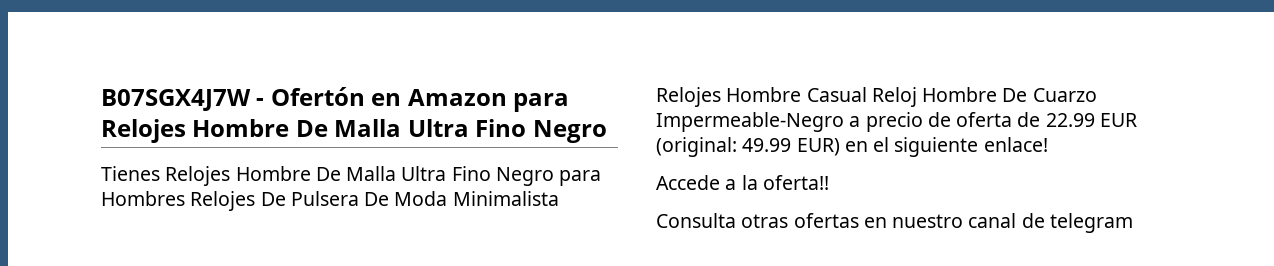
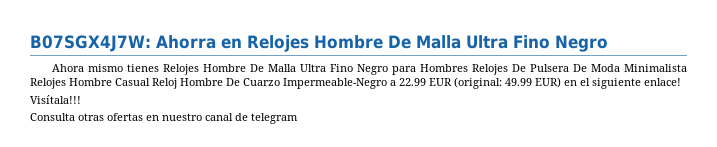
- B07SGX4J7W - Ofertón en Amazon para Relojes Hombre De Malla Ultra Fino Negro
+ B07SGX4J7W: Ahorra en Relojes Hombre De Malla Ultra Fino Negro
- Tienes Relojes Hombre De Malla Ultra Fino Negro para Hombres Relojes De Pulsera De Moda Minimalista Relojes Hombre Casual Reloj Hombre De Cuarzo Impermeable-Negro a precio de oferta de 22.99 EUR (original: 49.99 EUR) en el siguiente enlace!
+ Ahora mismo tienes Relojes Hombre De Malla Ultra Fino Negro para Hombres Relojes De Pulsera De Moda Minimalista Relojes Hombre Casual Reloj Hombre De Cuarzo Impermeable-Negro a 22.99 EUR (original: 49.99 EUR) en el siguiente enlace!
- Accede a la oferta!!
+ Visítala!!!

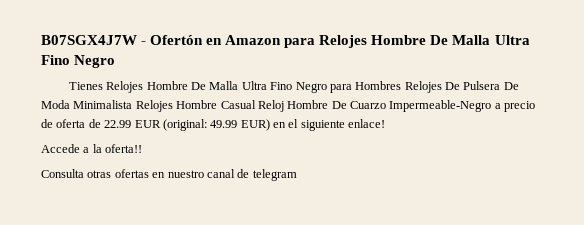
- B07SGX4J7W: Ahorra en Relojes Hombre De Malla Ultra Fino Negro
+ B07SGX4J7W - Ofertón en Amazon para Relojes Hombre De Malla Ultra Fino Negro
- Ahora mismo tienes Relojes Hombre De Malla Ultra Fino Negro para Hombres Relojes De Pulsera De Moda Minimalista Relojes Hombre Casual Reloj Hombre De Cuarzo Impermeable-Negro a 22.99 EUR (original: 49.99 EUR) en el siguiente enlace!
+ Tienes Relojes Hombre De Malla Ultra Fino Negro para Hombres Relojes De Pulsera De Moda Minimalista Relojes Hombre Casual Reloj Hombre De Cuarzo Impermeable-Negro a precio de oferta de 22.99 EUR (original: 49.99 EUR) en el siguiente enlace!
- Visítala!!!
+ Accede a la oferta!!

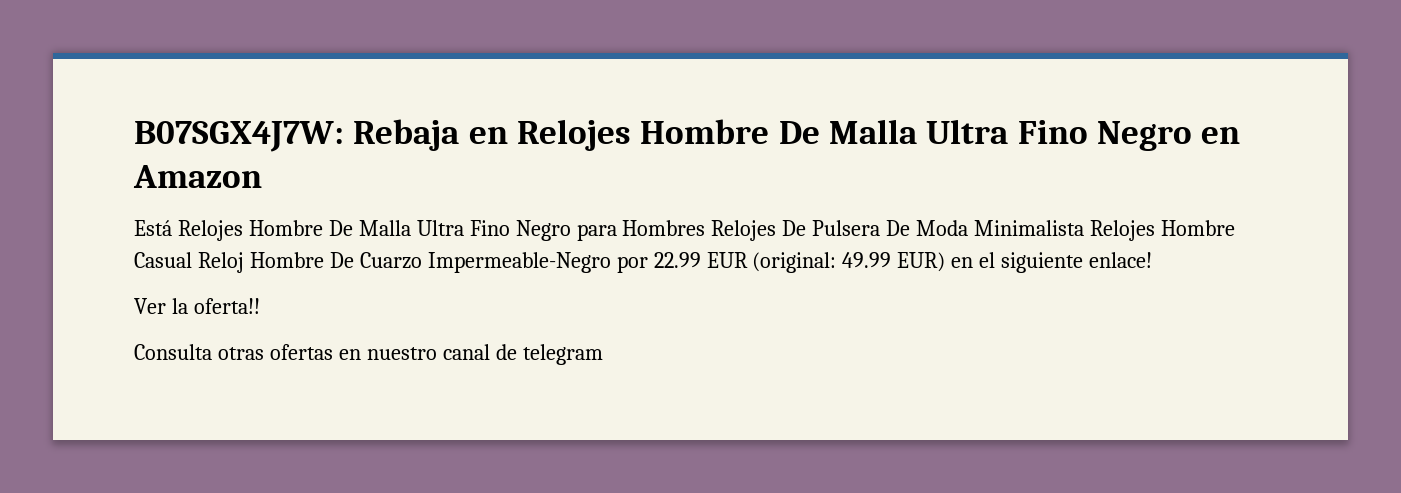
- B07SGX4J7W - Ofertón en Amazon para Relojes Hombre De Malla Ultra Fino Negro
- Tienes Relojes Hombre De Malla Ultra Fino Negro para Hombres Relojes De Pulsera De Moda Minimalista Relojes Hombre Casual Reloj Hombre De Cuarzo Impermeable-Negro a precio de oferta de 22.99 EUR (original: 49.99 EUR) en el siguiente enlace!
+ B07SGX4J7W: Rebaja en Relojes Hombre De Malla Ultra Fino Negro en Amazon
+ Está Relojes Hombre De Malla Ultra Fino Negro para Hombres Relojes De Pulsera De Moda Minimalista Relojes Hombre Casual Reloj Hombre De Cuarzo Impermeable-Negro por 22.99 EUR (original: 49.99 EUR) en el siguiente enlace!
- Accede a la oferta!!
+ Ver la oferta!!

